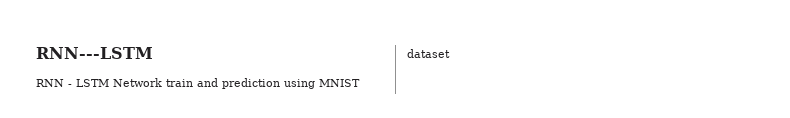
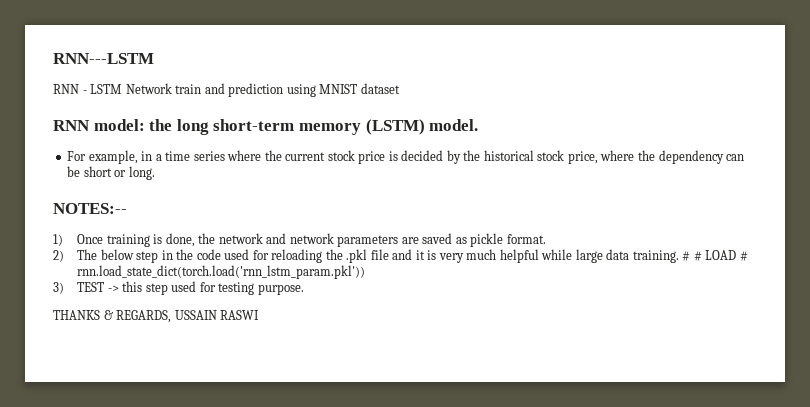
+ RNN model: the long short-term memory (LSTM) model.
+ For example, in a time series where the current stock price is decided by the historical stock price, where the dependency can be short or long.
+ NOTES:--
+ 1) Once training is done, the network and network parameters are saved as pickle format.
+ 2) The below step in the code used for reloading the .pkl file and it is very much helpful while large data training. # # LOAD # rnn.load_state_dict(torch.load('rnn_lstm_param.pkl'))
+ 3) TEST -> this step used for testing purpose.
+ THANKS & REGARDS, USSAIN RASWI

